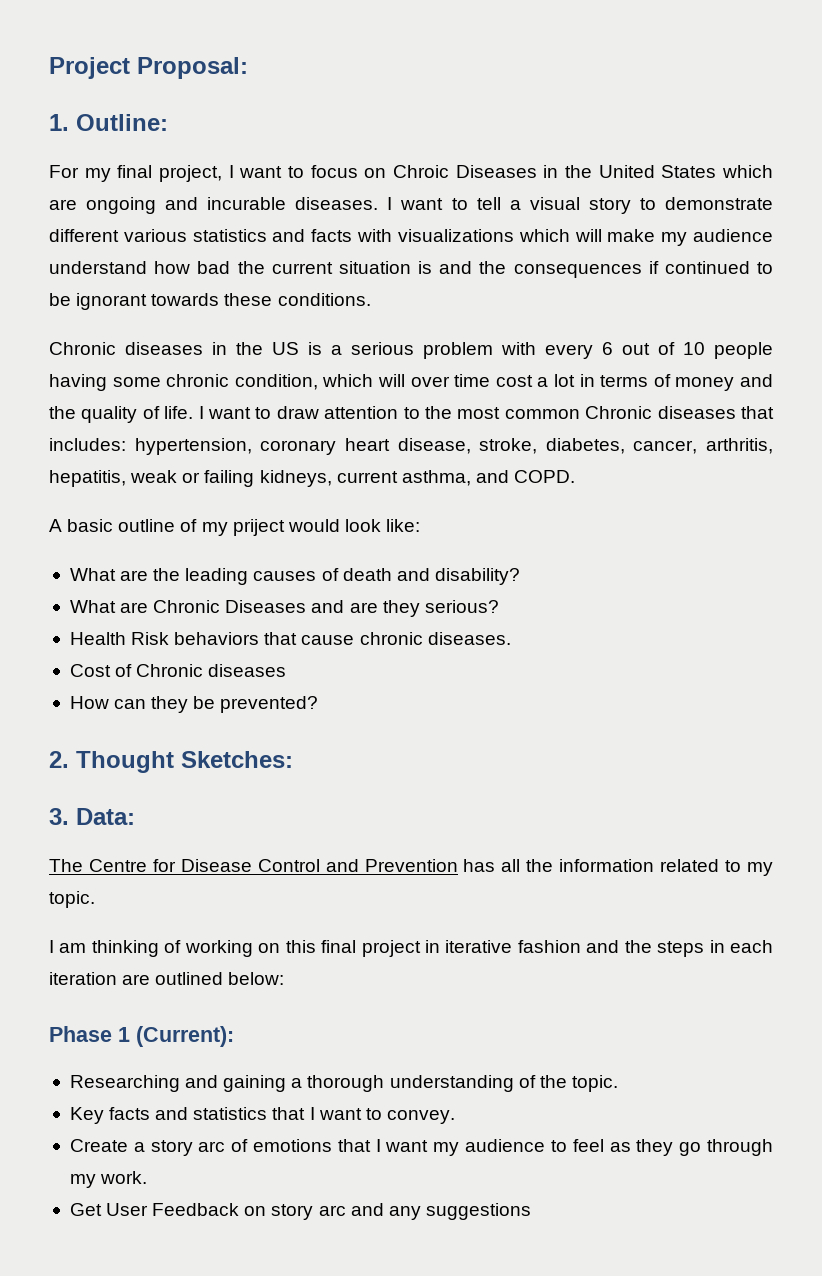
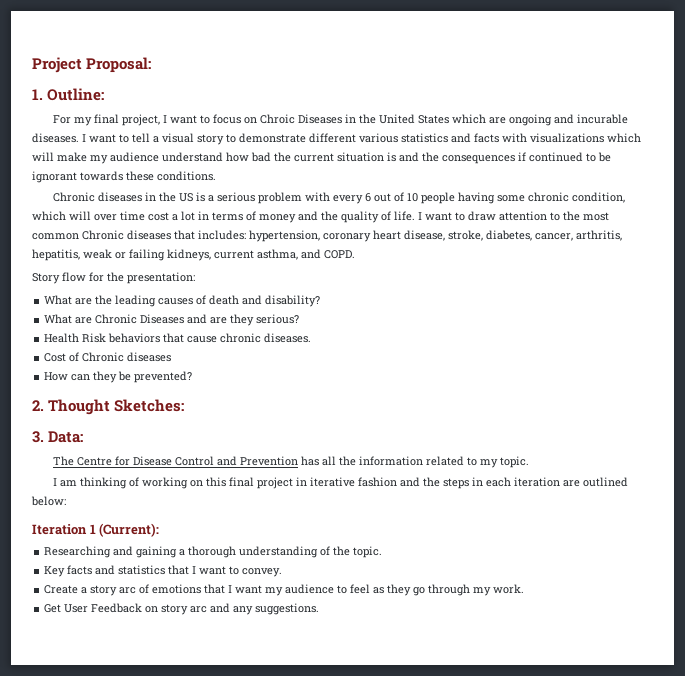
- A basic outline of my priject would look like:
+ Story flow for the presentation:
- Phase 1 (Current):
+ Iteration 1 (Current):
- Get User Feedback on story arc and any suggestions
+ Get User Feedback on story arc and any suggestions.

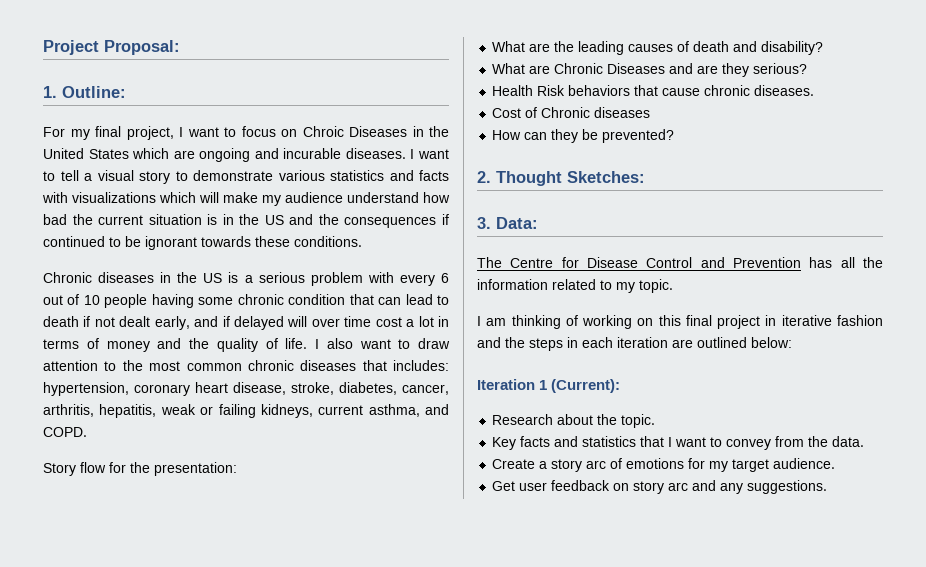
- I want to tell a visual story to demonstrate different various statistics and facts with visualizations which will make my audience understand how bad the current situation is and the consequences if continued to be ignorant towards these conditions.
+ I want to tell a visual story to demonstrate various statistics and facts with visualizations which will make my audience understand how bad the current situation is in the US and the consequences if continued to be ignorant towards these conditions.
- Chronic diseases in the US is a serious problem with every 6 out of 10 people having some chronic condition, which will over time cost a lot in terms of money and the quality of life.
+ Chronic diseases in the US is a serious problem with every 6 out of 10 people having some chronic condition that can lead to death if not dealt early, and if delayed will over time cost a lot in terms of money and the quality of life.
- I want to draw attention to the most common Chronic diseases that includes: hypertension, coronary heart disease, stroke, diabetes, cancer, arthritis, hepatitis, weak or failing kidneys, current asthma, and COPD.
+ I also want to draw attention to the most common chronic diseases that includes: hypertension, coronary heart disease, stroke, diabetes, cancer, arthritis, hepatitis, weak or failing kidneys, current asthma, and COPD.
- Researching and gaining a thorough understanding of the topic.
+ Research about the topic.
- Key facts and statistics that I want to convey.
+ Key facts and statistics that I want to convey from the data.
- Create a story arc of emotions that I want my audience to feel as they go through my work.
+ Create a story arc of emotions for my target audience.
- Get User Feedback on story arc and any suggestions.
+ Get user feedback on story arc and any suggestions.

